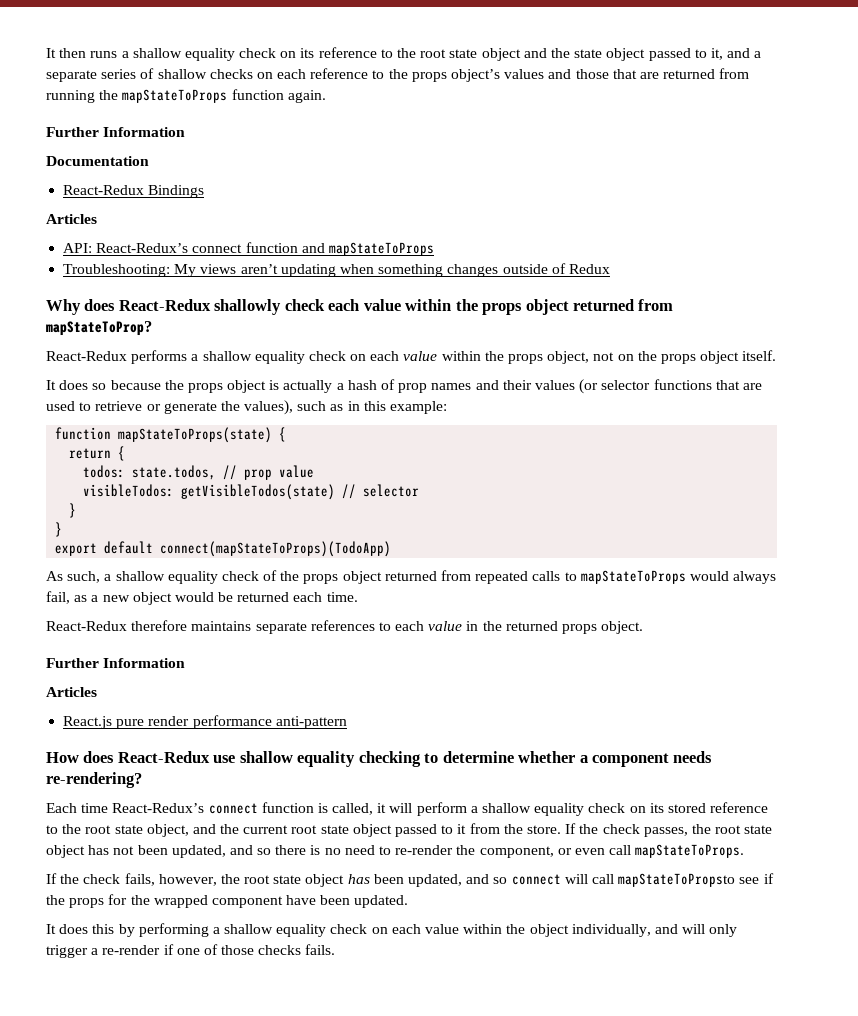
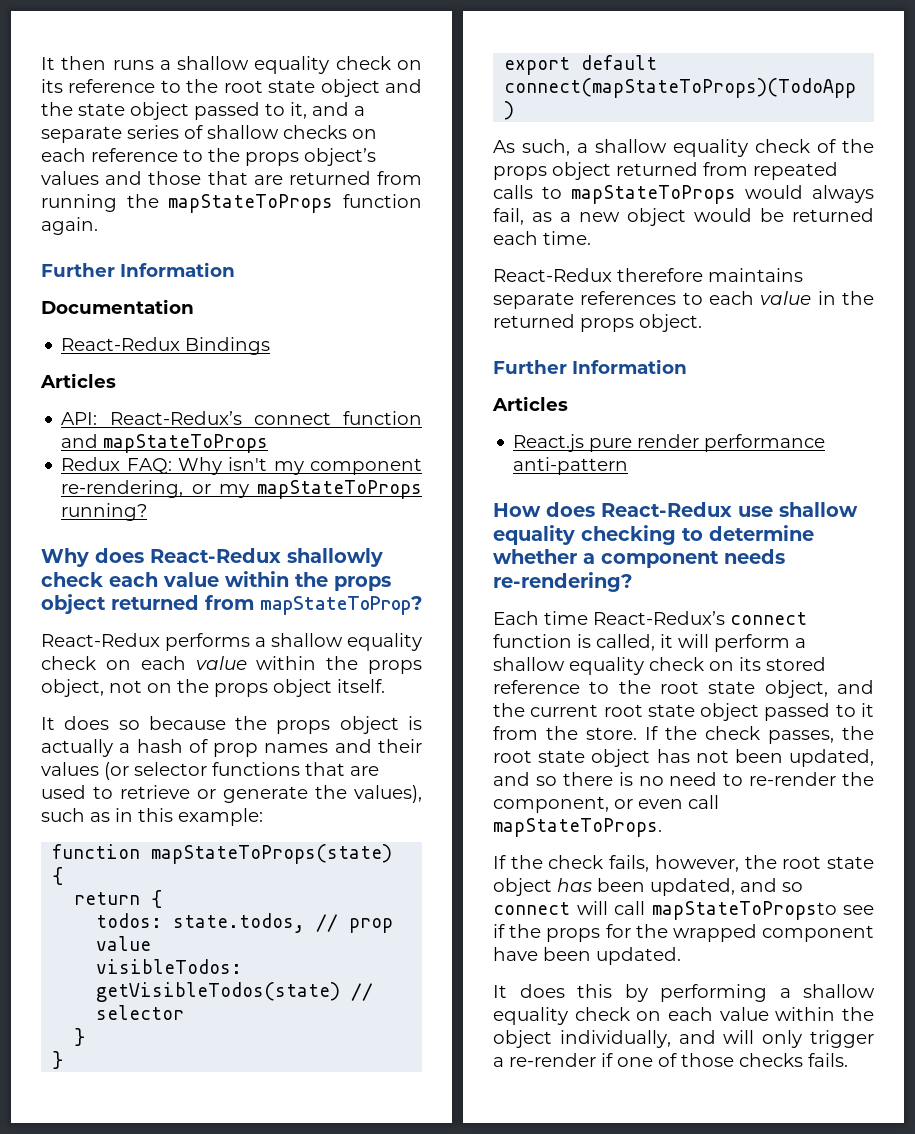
- Troubleshooting: My views aren’t updating when something changes outside of Redux
+ Redux FAQ: Why isn't my component re-rendering, or my mapStateToProps running?

